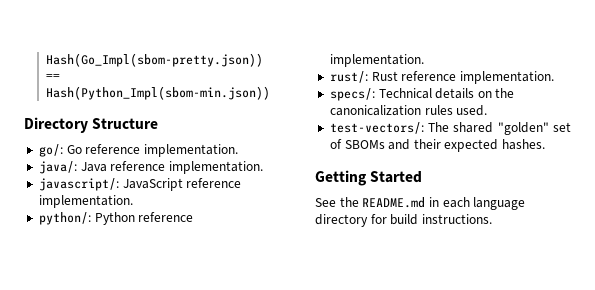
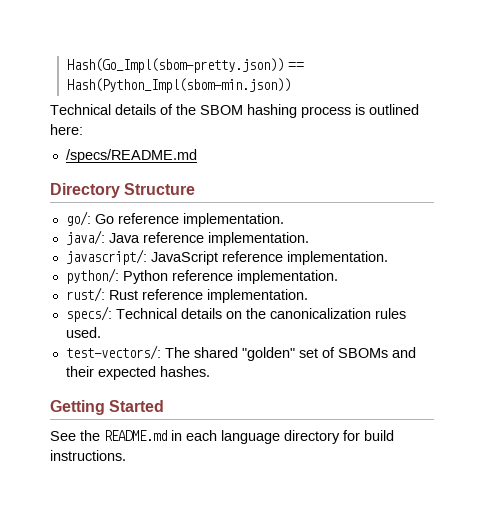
+ Technical details of the SBOM hashing process is outlined here:
+ /specs/README.md

